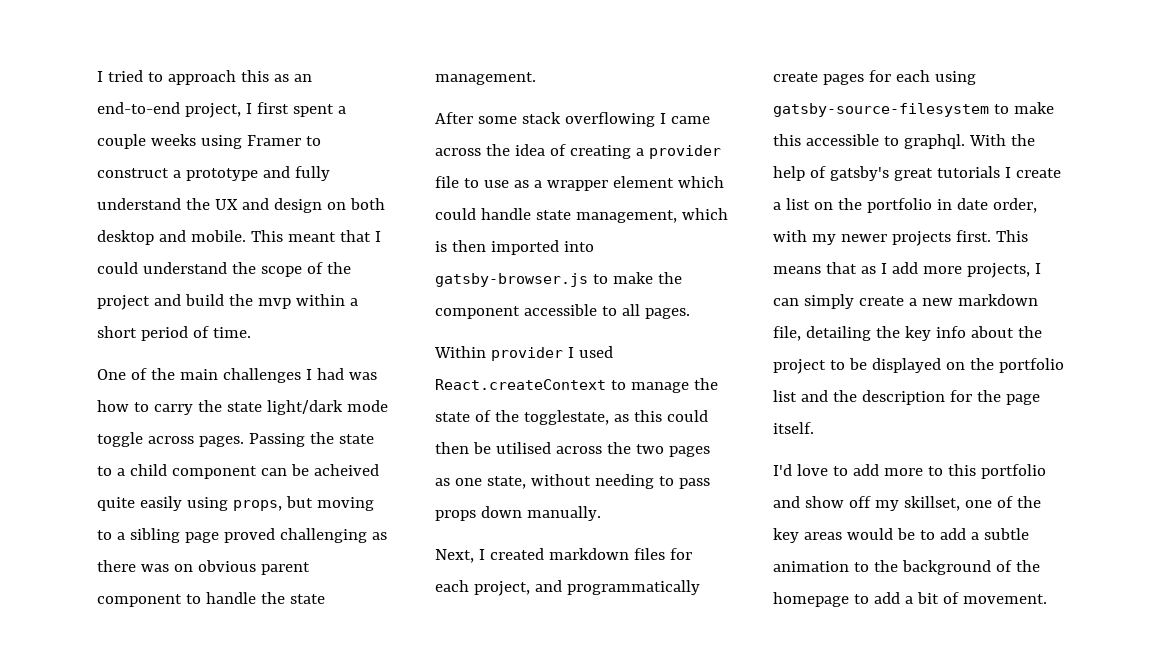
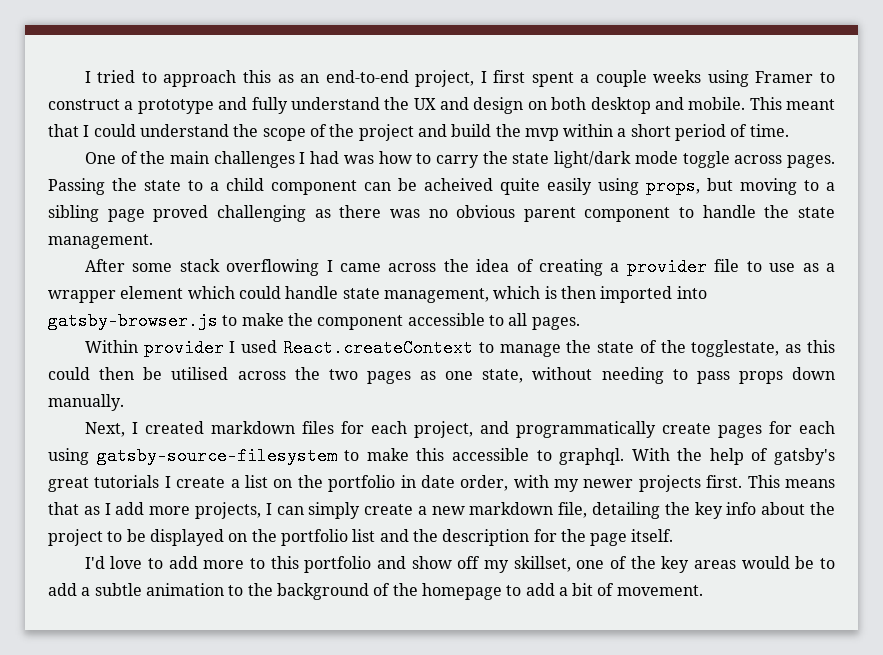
- Passing the state to a child component can be acheived quite easily using props, but moving to a sibling page proved challenging as there was on obvious parent component to handle the state management.
+ Passing the state to a child component can be acheived quite easily using props, but moving to a sibling page proved challenging as there was no obvious parent component to handle the state management.

